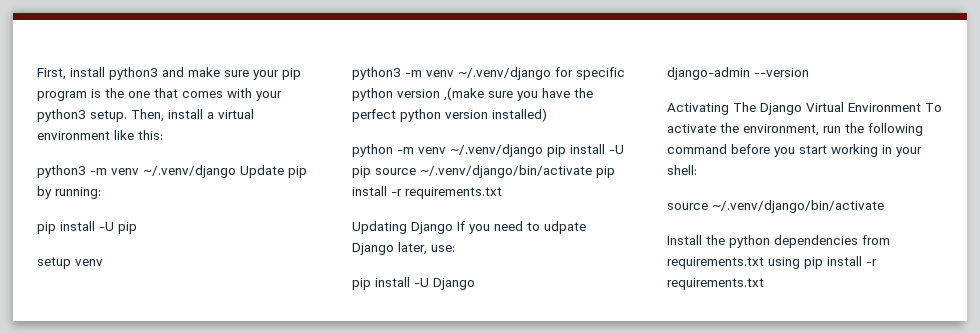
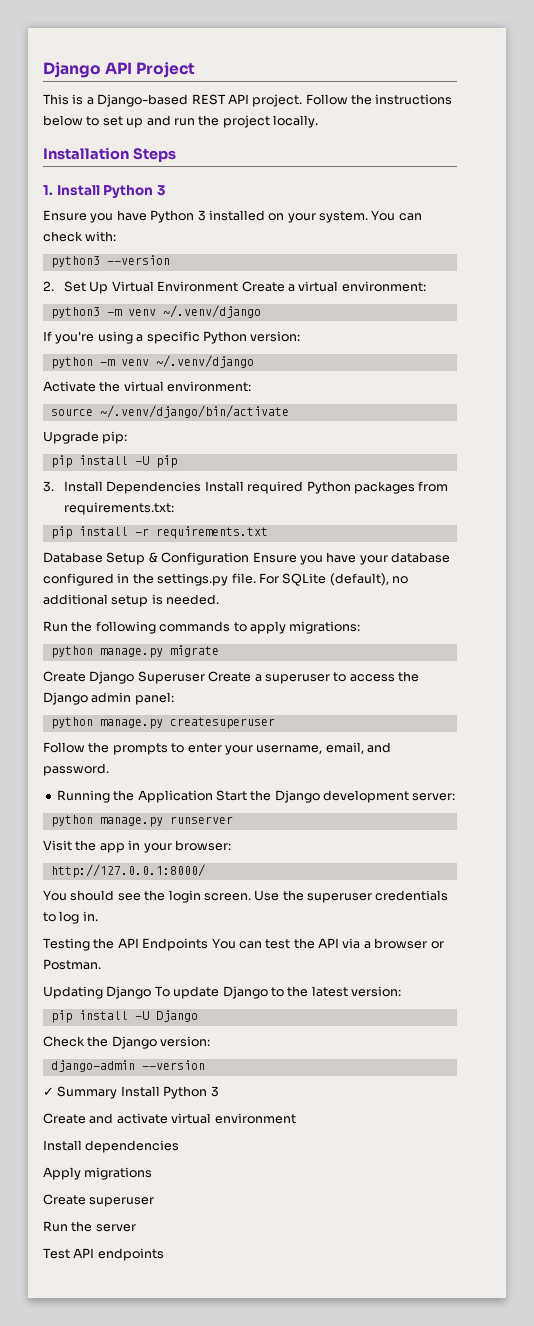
- First, install python3 and make sure your pip program is the one that comes with your python3 setup. Then, install a virtual environment like this:
- python3 -m venv ~/.venv/django Update pip by running:
+ Django API Project
+ This is a Django-based REST API project. Follow the instructions below to set up and run the project locally.
+ Installation Steps
+ 1. Install Python 3
+ Ensure you have Python 3 installed on your system. You can check with:
+ python3 --version
+ 2. Set Up Virtual Environment Create a virtual environment:
+ python3 -m venv ~/.venv/django
+ If you're using a specific Python version:
+ python -m venv ~/.venv/django
+ Activate the virtual environment:
+ source ~/.venv/django/bin/activate
+ Upgrade pip:
  pip install -U pip
- setup venv
- python3 -m venv ~/.venv/django for specific python version ,(make sure you have the perfect python version installed)
- python -m venv ~/.venv/django pip install -U pip source ~/.venv/django/bin/activate pip install -r requirements.txt
- Updating Django If you need to udpate Django later, use:
+ 3. Install Dependencies Install required Python packages from requirements.txt:
+ pip install -r requirements.txt
+ Database Setup & Configuration Ensure you have your database configured in the settings.py file. For SQLite (default), no additional setup is needed.
+ Run the following commands to apply migrations:
+ python manage.py migrate
+ Create Django Superuser Create a superuser to access the Django admin panel:
+ python manage.py createsuperuser
+ Follow the prompts to enter your username, email, and password.
+ Running the Application Start the Django development server:
+ python manage.py runserver
+ Visit the app in your browser:
+ http://127.0.0.1:8000/
+ You should see the login screen. Use the superuser credentials to log in.
+ Testing the API Endpoints You can test the API via a browser or Postman.
+ Updating Django To update Django to the latest version:
  pip install -U Django
+ Check the Django version:
  django-admin --version
- Activating The Django Virtual Environment To activate the environment, run the following command before you start working in your shell:
- source ~/.venv/django/bin/activate
- Install the python dependencies from requirements.txt using pip install -r requirements.txt
+ ✓ Summary Install Python 3
+ Create and activate virtual environment
+ Install dependencies
+ Apply migrations
+ Create superuser
+ Run the server
+ Test API endpoints

